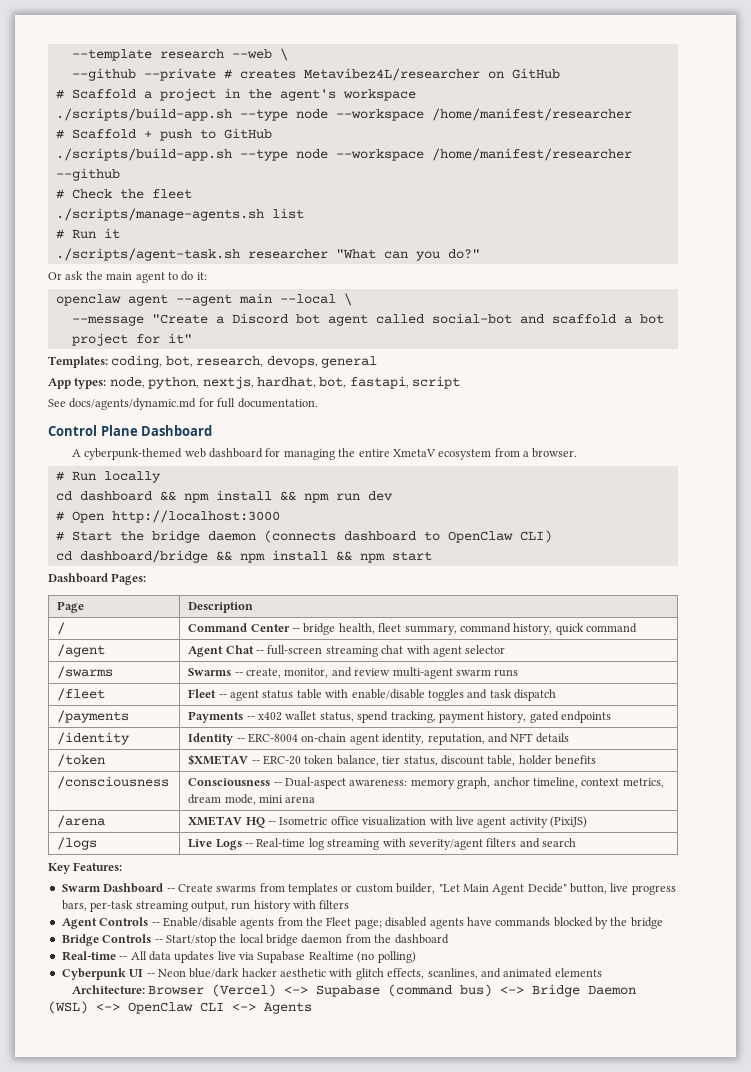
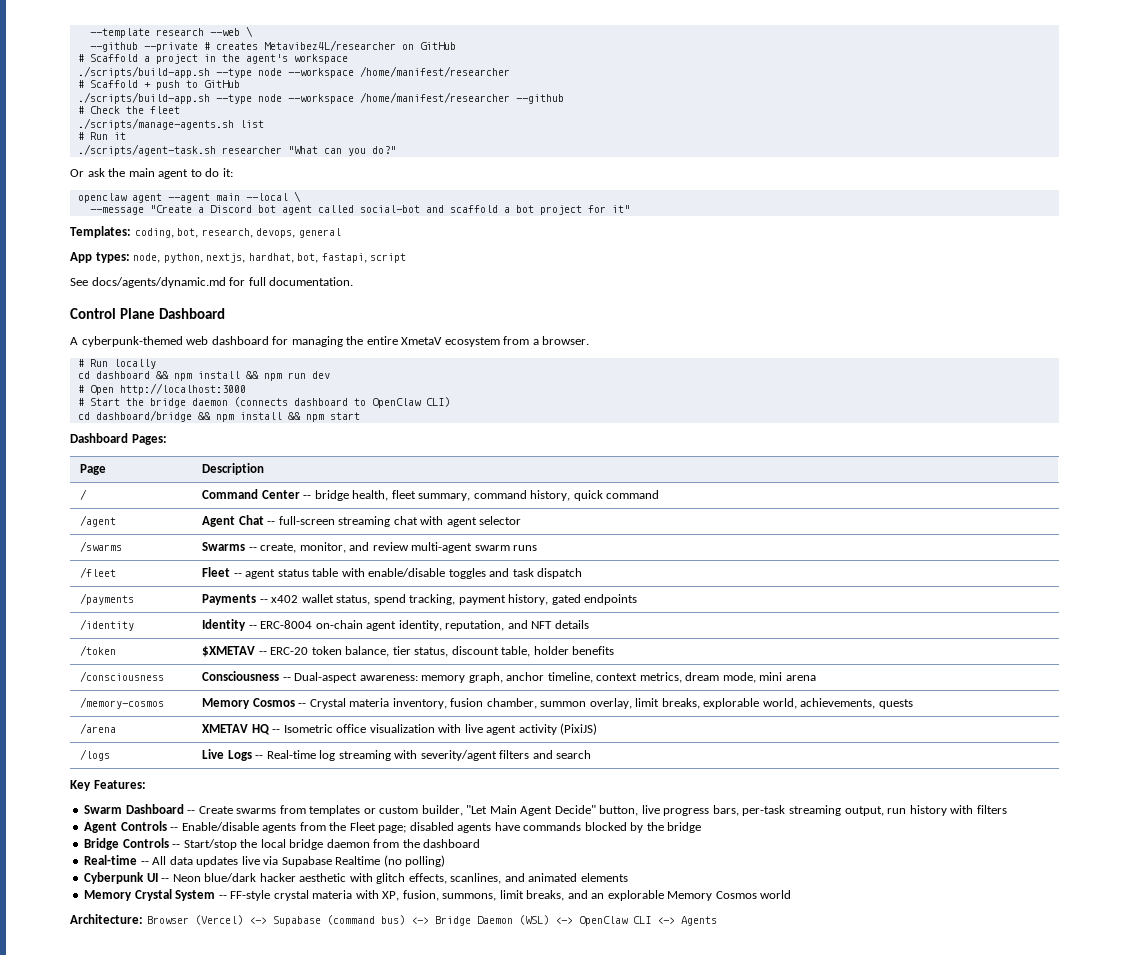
+ /memory-cosmos | Memory Cosmos -- Crystal materia inventory, fusion chamber, summon overlay, limit breaks, explorable world, achievements, quests
+ Memory Crystal System -- FF-style crystal materia with XP, fusion, summons, limit breaks, and an explorable Memory Cosmos world

